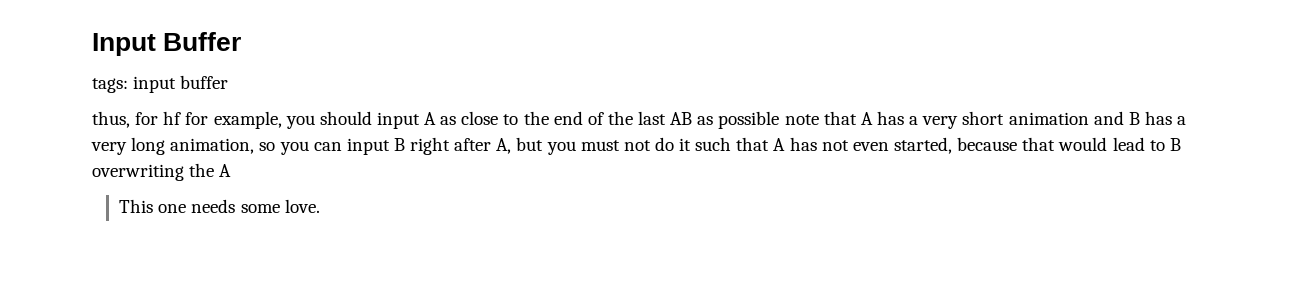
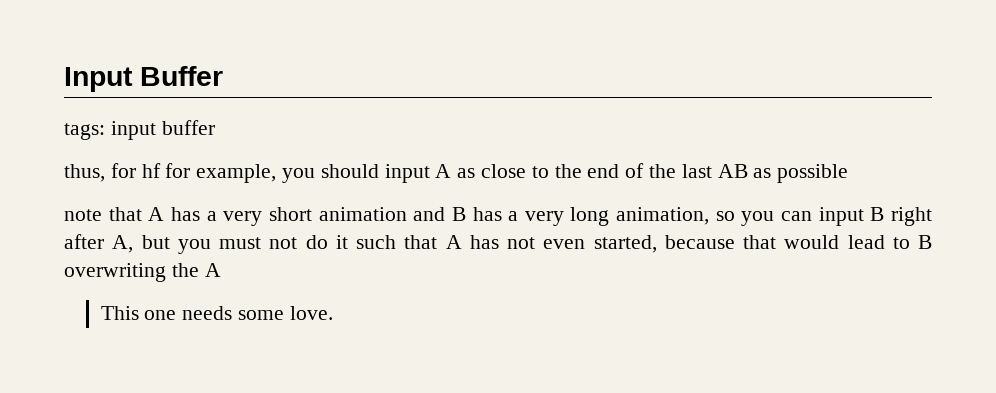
- thus, for hf for example, you should input A as close to the end of the last AB as possible note that A has a very short animation and B has a very long animation, so you can input B right after A, but you must not do it such that A has not even started, because that would lead to B overwriting the A
+ thus, for hf for example, you should input A as close to the end of the last AB as possible
+ note that A has a very short animation and B has a very long animation, so you can input B right after A, but you must not do it such that A has not even started, because that would lead to B overwriting the A

